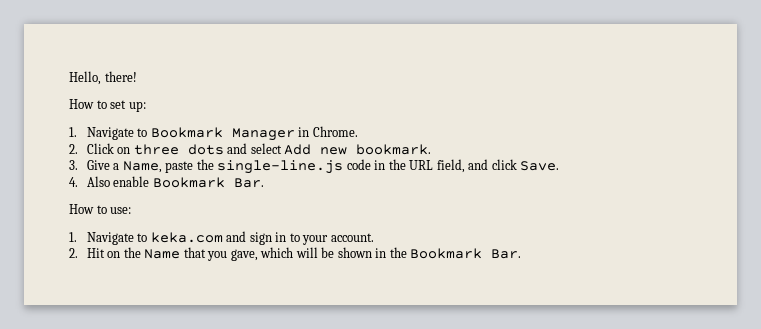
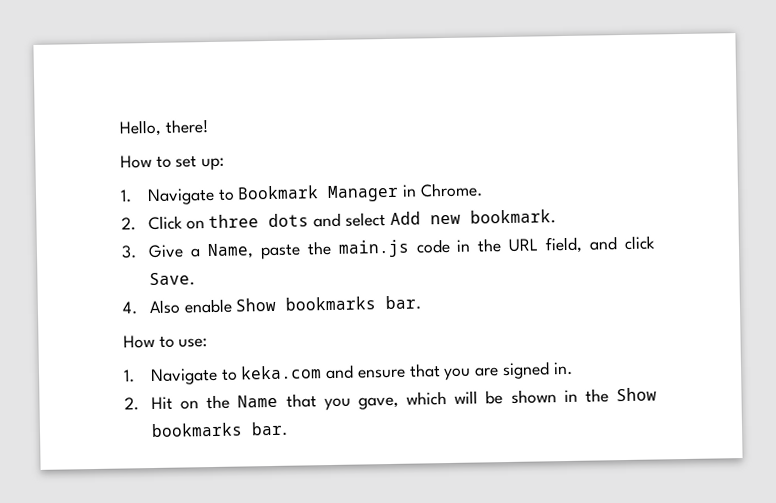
- 3. Give a Name, paste the single-line.js code in the URL field, and click Save.
+ 3. Give a Name, paste the main.js code in the URL field, and click Save.
- 4. Also enable Bookmark Bar.
+ 4. Also enable Show bookmarks bar.
- 1. Navigate to keka.com and sign in to your account.
+ 1. Navigate to keka.com and ensure that you are signed in.
- 2. Hit on the Name that you gave, which will be shown in the Bookmark Bar.
+ 2. Hit on the Name that you gave, which will be shown in the Show bookmarks bar.

